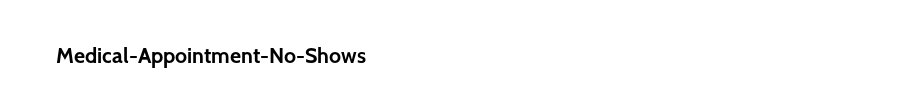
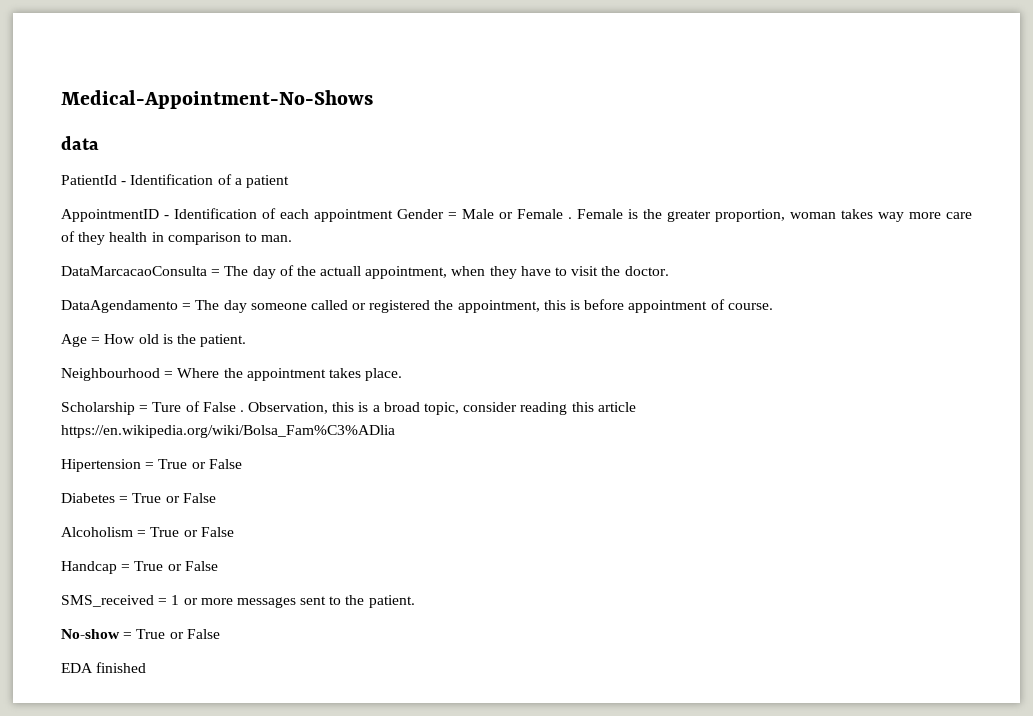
+ data
+ PatientId - Identification of a patient
+ AppointmentID - Identification of each appointment Gender = Male or Female . Female is the greater proportion, woman takes way more care of they health in comparison to man.
+ DataMarcacaoConsulta = The day of the actuall appointment, when they have to visit the doctor.
+ DataAgendamento = The day someone called or registered the appointment, this is before appointment of course.
+ Age = How old is the patient.
+ Neighbourhood = Where the appointment takes place.
+ Scholarship = Ture of False . Observation, this is a broad topic, consider reading this article https://en.wikipedia.org/wiki/Bolsa_Fam%C3%ADlia
+ Hipertension = True or False
+ Diabetes = True or False
+ Alcoholism = True or False
+ Handcap = True or False
+ SMS_received = 1 or more messages sent to the patient.
+ No-show = True or False
+ EDA finished

